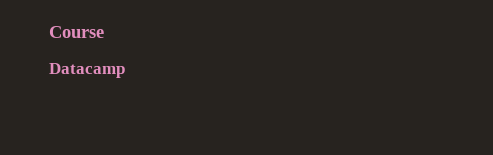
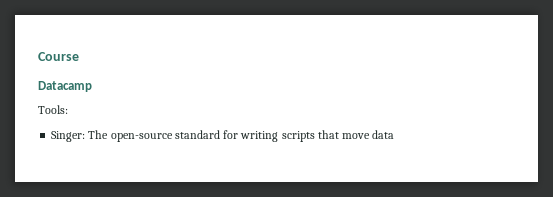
+ Tools:
+ Singer: The open-source standard for writing scripts that move data

